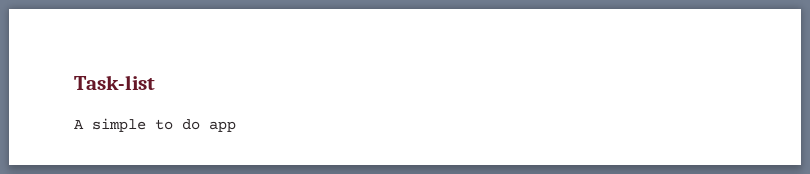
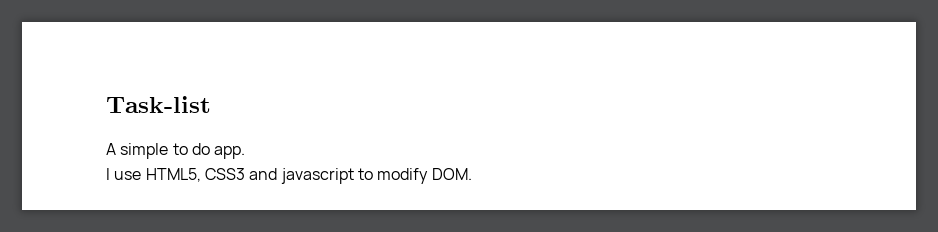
- A simple to do app
+ A simple to do app.
+ I use HTML5, CSS3 and javascript to modify DOM.

